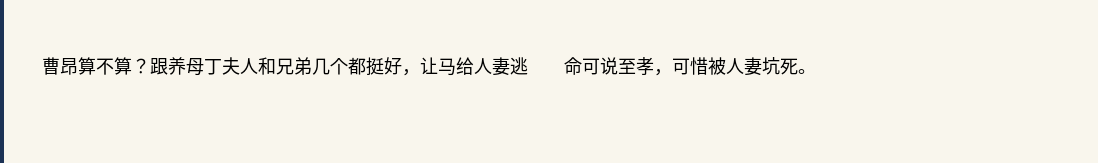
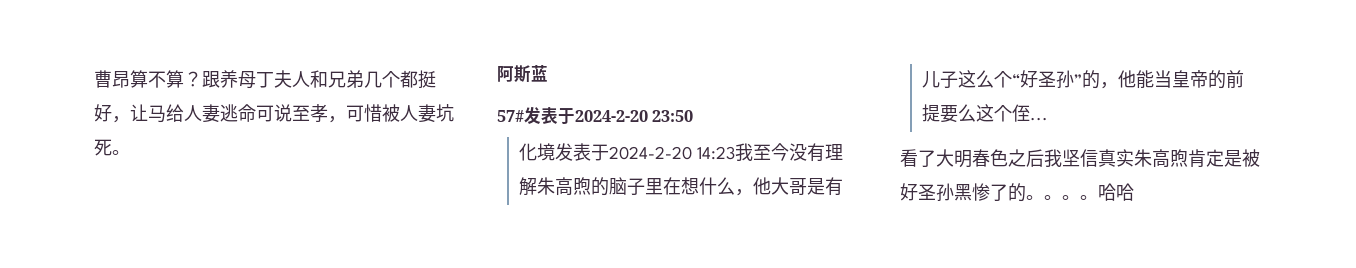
+ 阿斯蓝
+ 57#发表于2024-2-20 23:50
+ 化境发表于2024-2-20 14:23我至今没有理解朱高煦的脑子里在想什么，他大哥是有儿子这么个“好圣孙”的，他能当皇帝的前提要么这个侄...
+ 看了大明春色之后我坚信真实朱高煦肯定是被好圣孙黑惨了的。。。。哈哈

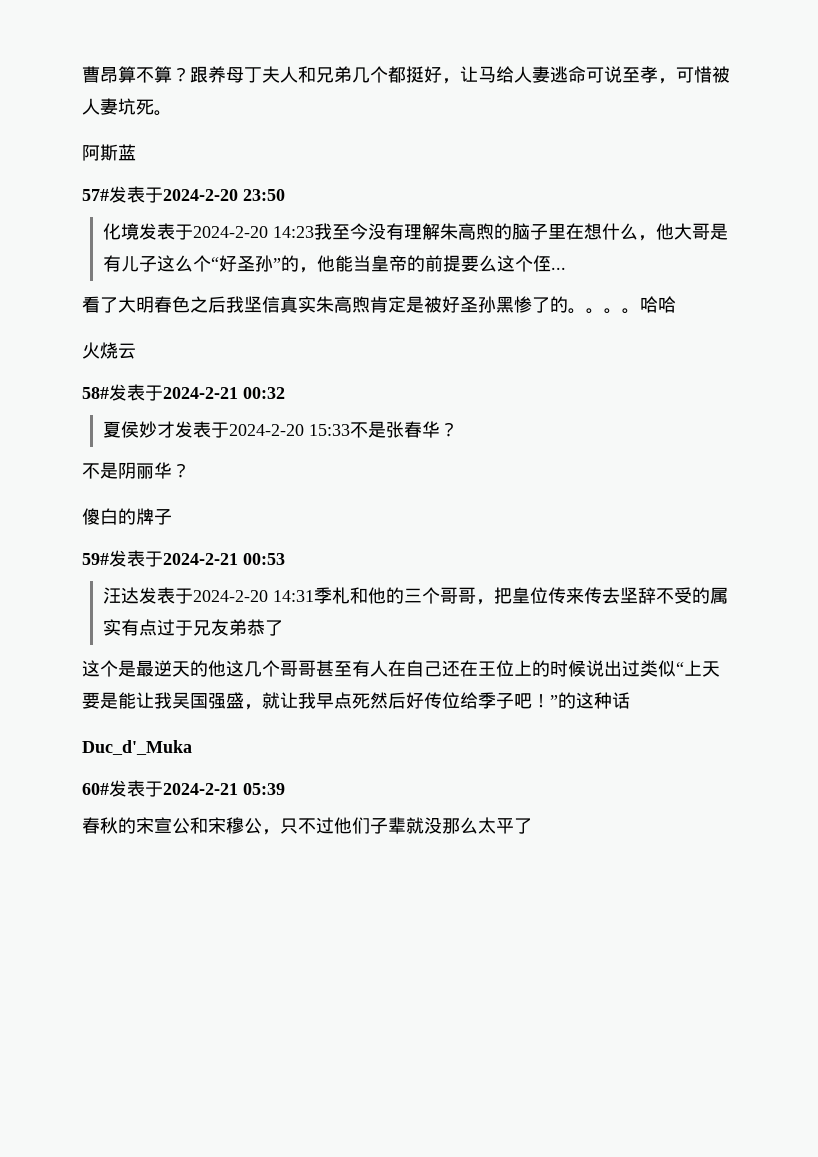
+ 火烧云
+ 58#发表于2024-2-21 00:32
+ 夏侯妙才发表于2024-2-20 15:33不是张春华？
+ 不是阴丽华？
+ 傻白的牌子
+ 59#发表于2024-2-21 00:53
+ 汪达发表于2024-2-20 14:31季札和他的三个哥哥，把皇位传来传去坚辞不受的属实有点过于兄友弟恭了
+ 这个是最逆天的他这几个哥哥甚至有人在自己还在王位上的时候说出过类似“上天要是能让我吴国强盛，就让我早点死然后好传位给季子吧！”的这种话
+ Duc_d'_Muka
+ 60#发表于2024-2-21 05:39
+ 春秋的宋宣公和宋穆公，只不过他们子辈就没那么太平了

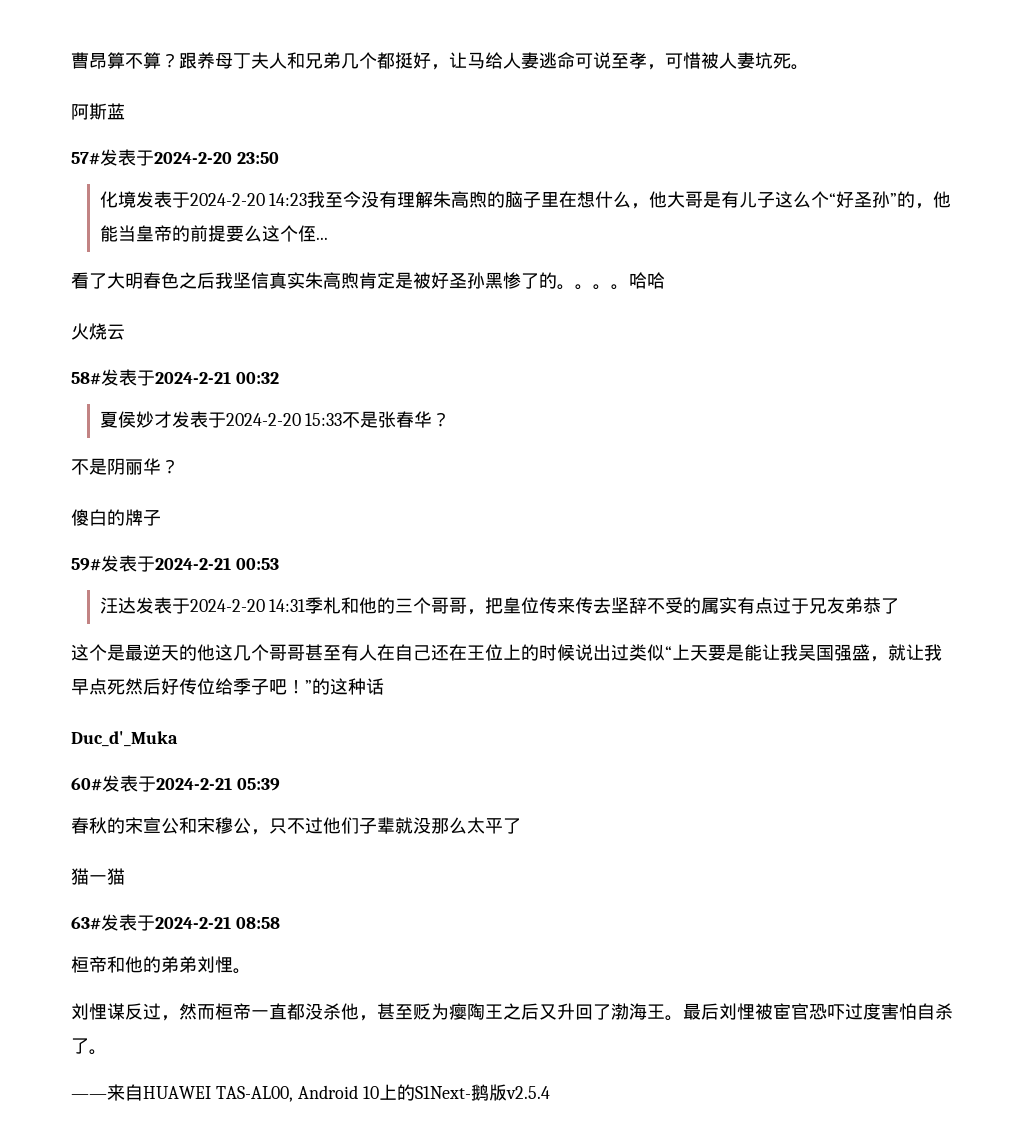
+ 猫一猫
+ 63#发表于2024-2-21 08:58
+ 桓帝和他的弟弟刘悝。
+ 刘悝谋反过，然而桓帝一直都没杀他，甚至贬为瘿陶王之后又升回了渤海王。最后刘悝被宦官恐吓过度害怕自杀了。
+ ——来自HUAWEI TAS-AL00, Android 10上的S1Next-鹅版v2.5.4

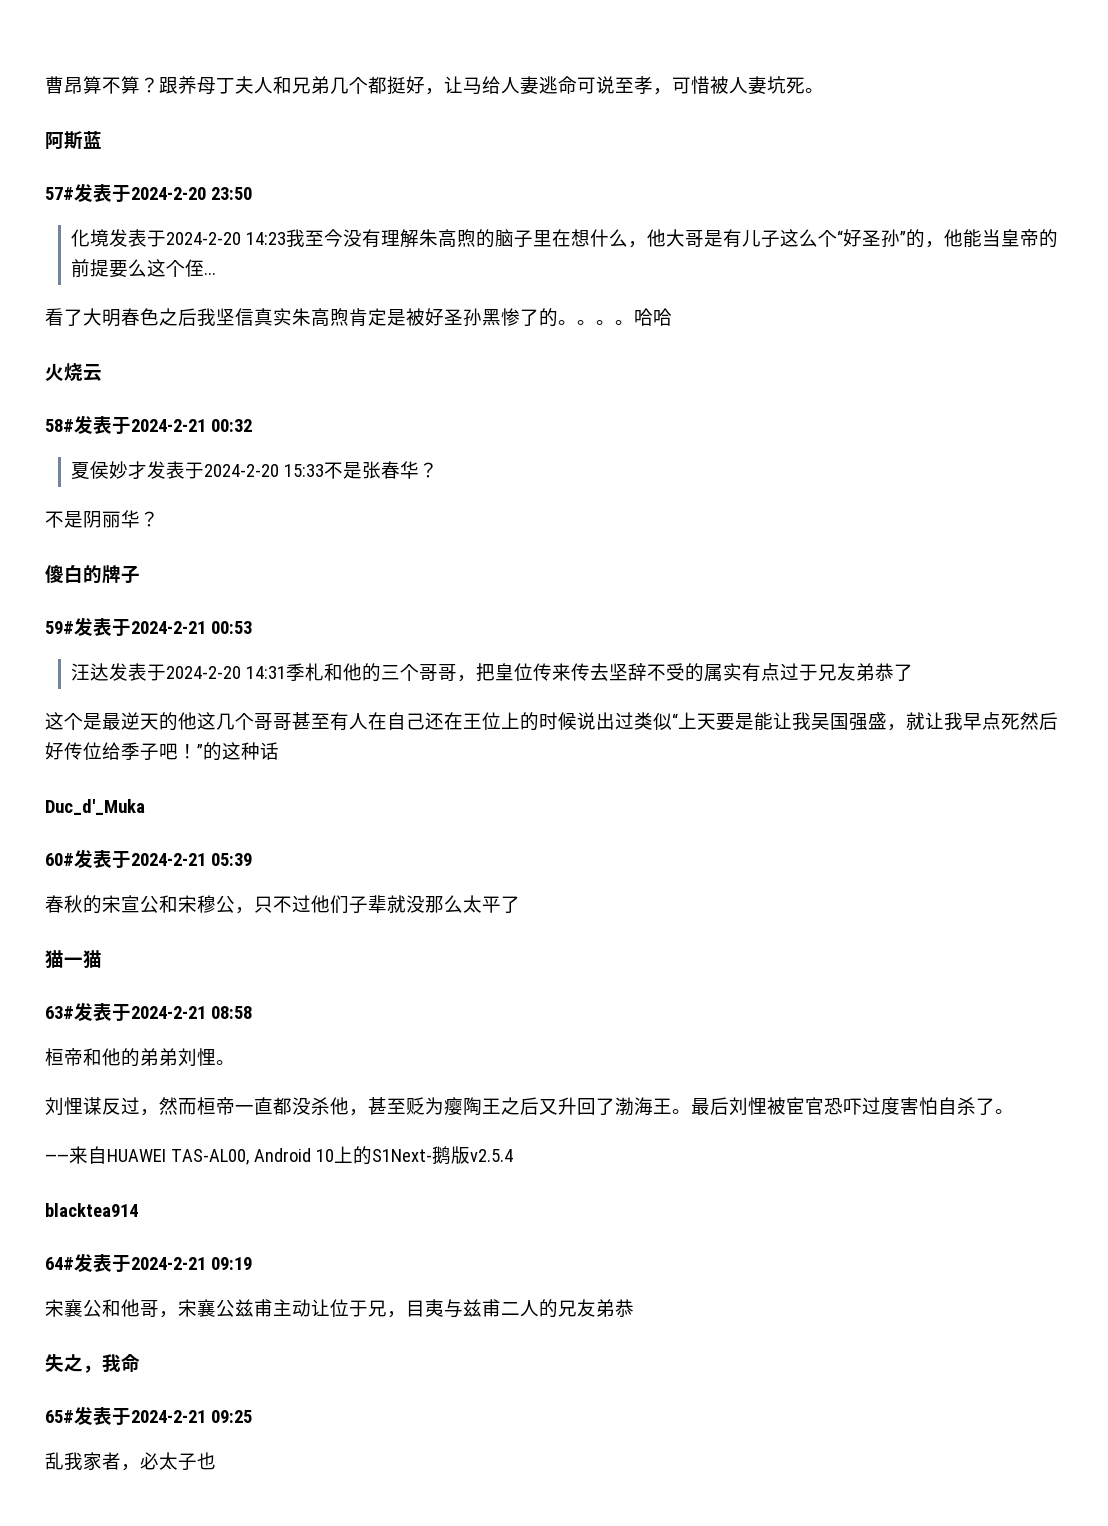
+ blacktea914
+ 64#发表于2024-2-21 09:19
+ 宋襄公和他哥，宋襄公兹甫主动让位于兄，目夷与兹甫二人的兄友弟恭
+ 失之，我命
+ 65#发表于2024-2-21 09:25
+ 乱我家者，必太子也

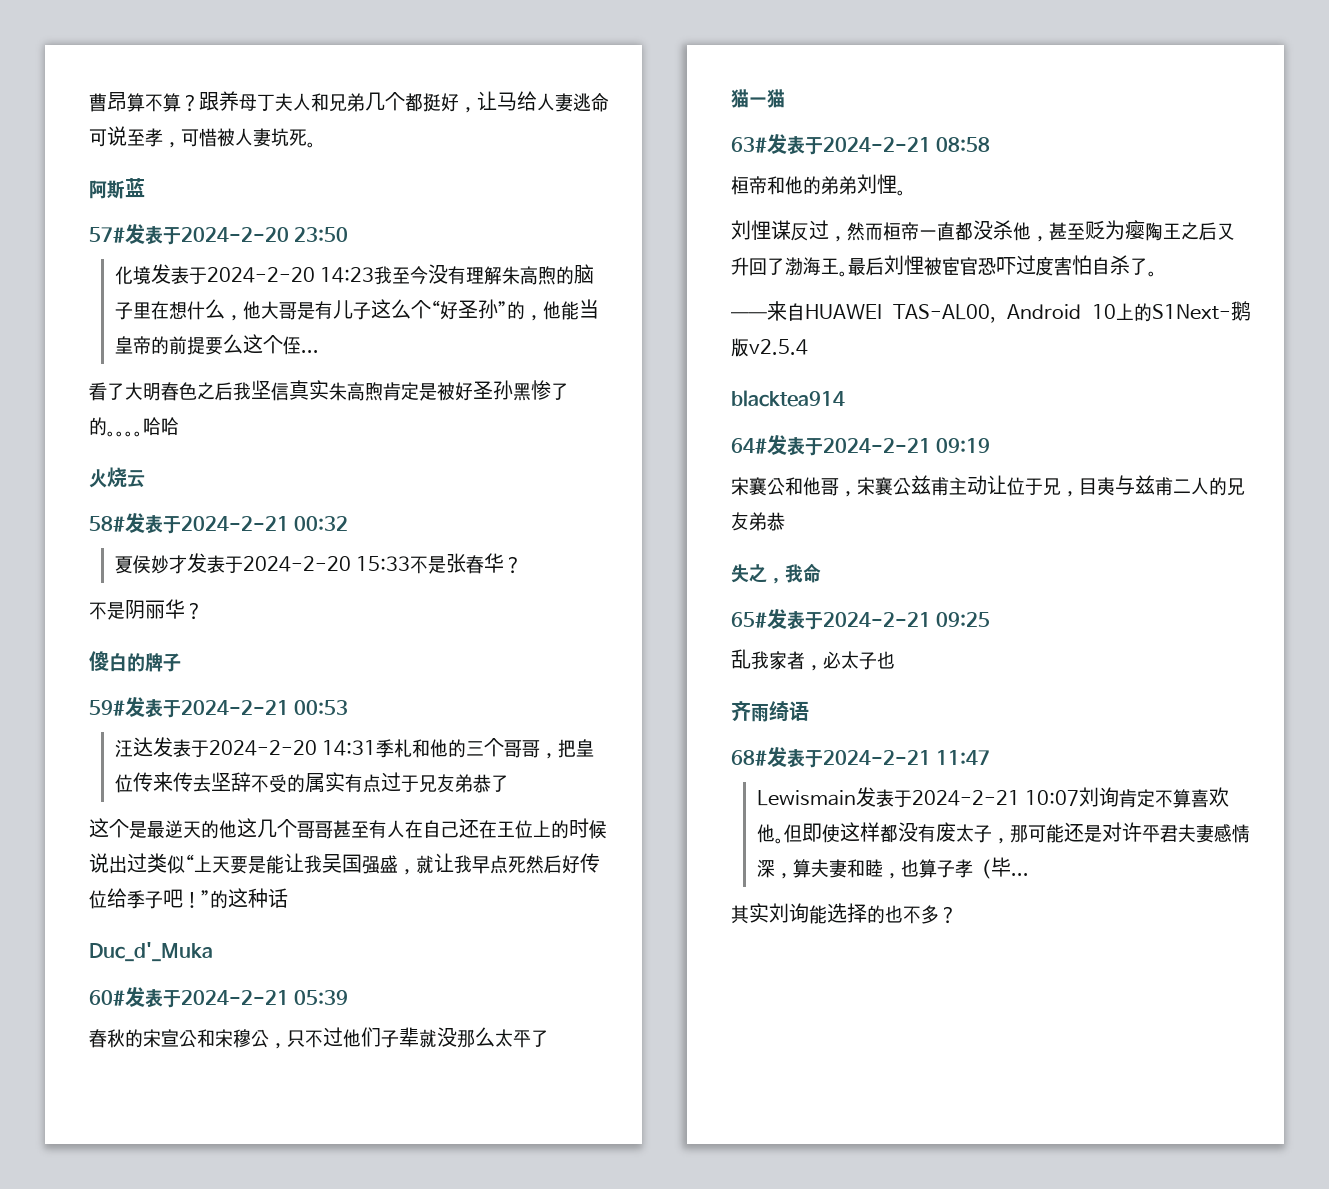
+ 齐雨绮语
+ 68#发表于2024-2-21 11:47
+ Lewismain发表于2024-2-21 10:07刘询肯定不算喜欢他。但即使这样都没有废太子，那可能还是对许平君夫妻感情深，算夫妻和睦，也算子孝（毕...
+ 其实刘询能选择的也不多？

